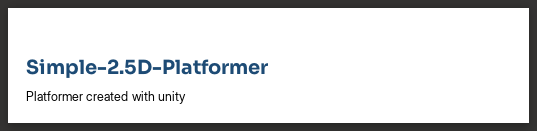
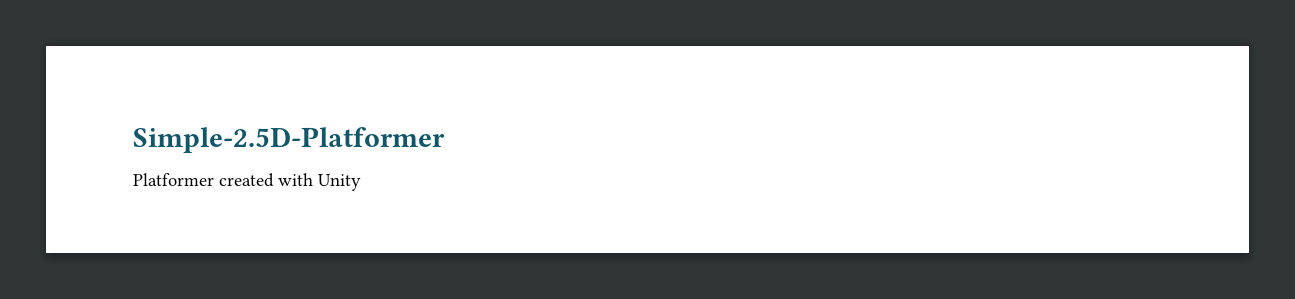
- Platformer created with unity
+ Platformer created with Unity

